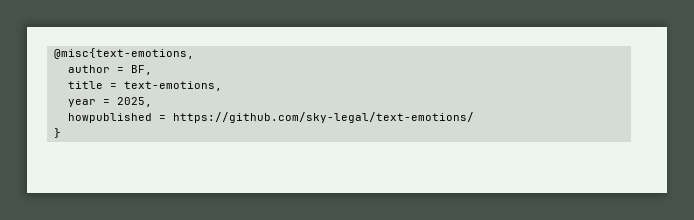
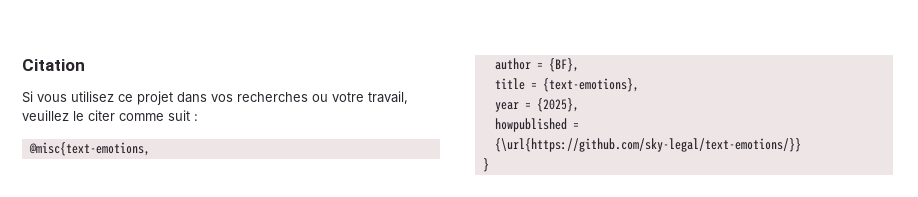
+ Citation
+ Si vous utilisez ce projet dans vos recherches ou votre travail, veuillez le citer comme suit :
- author = BF,
+ author = {BF},
- title = text-emotions,
+ title = {text-emotions},
- year = 2025,
+ year = {2025},
- howpublished = https://github.com/sky-legal/text-emotions/
+ howpublished = {\url{https://github.com/sky-legal/text-emotions/}}

